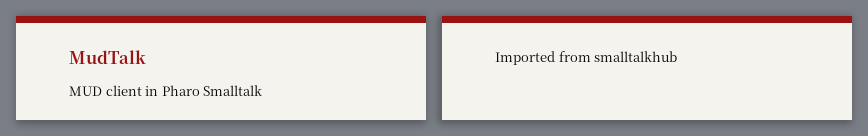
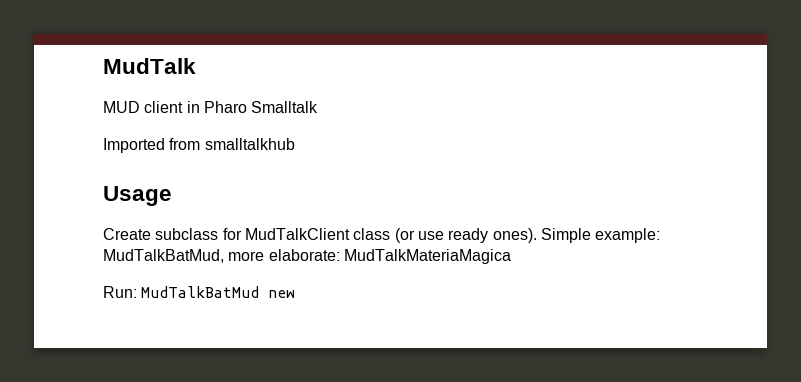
+ Usage
+ Create subclass for MudTalkClient class (or use ready ones). Simple example: MudTalkBatMud, more elaborate: MudTalkMateriaMagica
+ Run: MudTalkBatMud new

